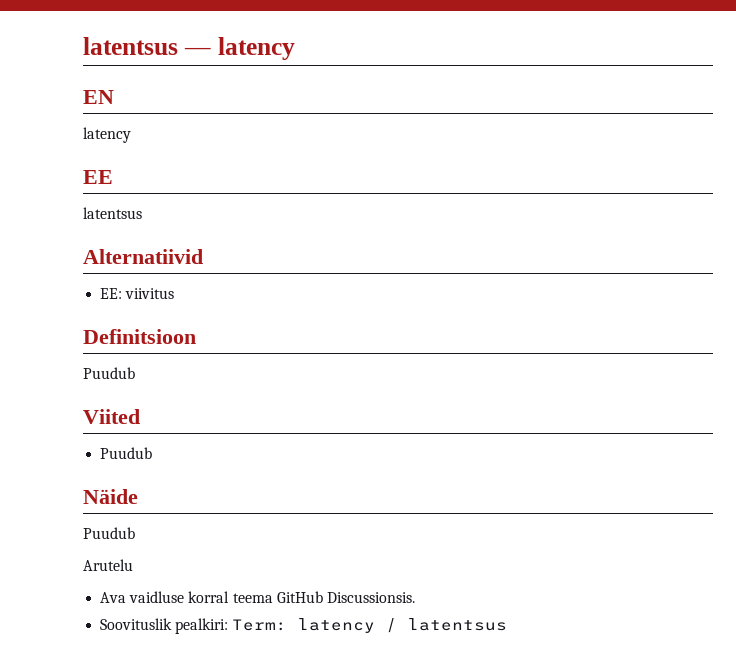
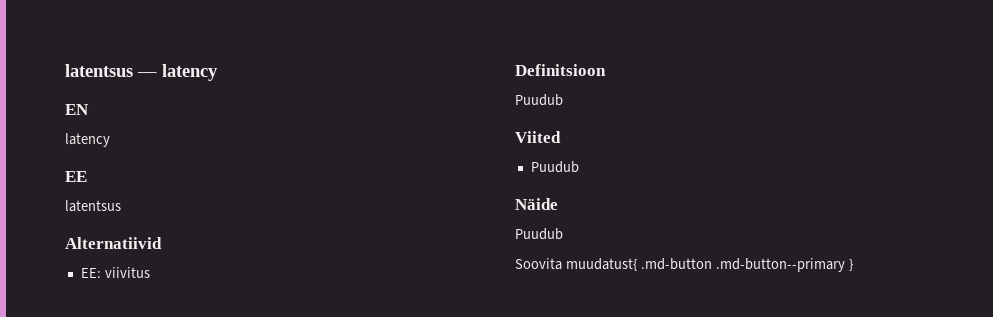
- Arutelu
- Ava vaidluse korral teema GitHub Discussionsis.
- Soovituslik pealkiri: Term: latency / latentsus
+ Soovita muudatust{ .md-button .md-button--primary }

